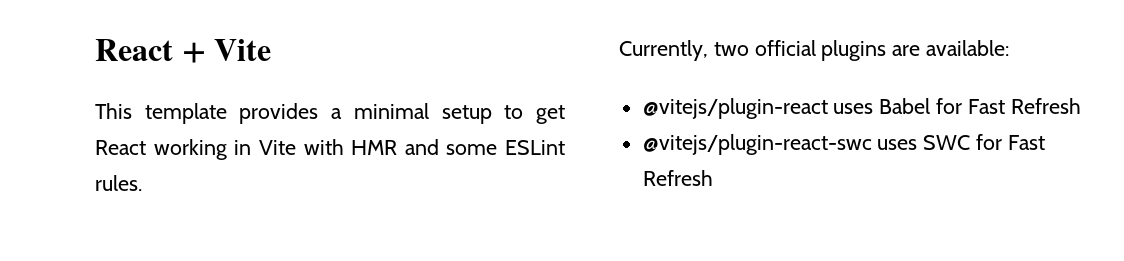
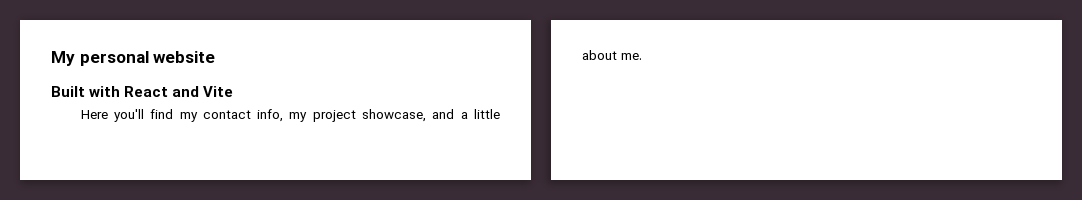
- React + Vite
- This template provides a minimal setup to get React working in Vite with HMR and some ESLint rules.
- Currently, two official plugins are available:
- @vitejs/plugin-react uses Babel for Fast Refresh
- @vitejs/plugin-react-swc uses SWC for Fast Refresh
+ My personal website
+ Built with React and Vite
+ Here you'll find my contact info, my project showcase, and a little about me.

